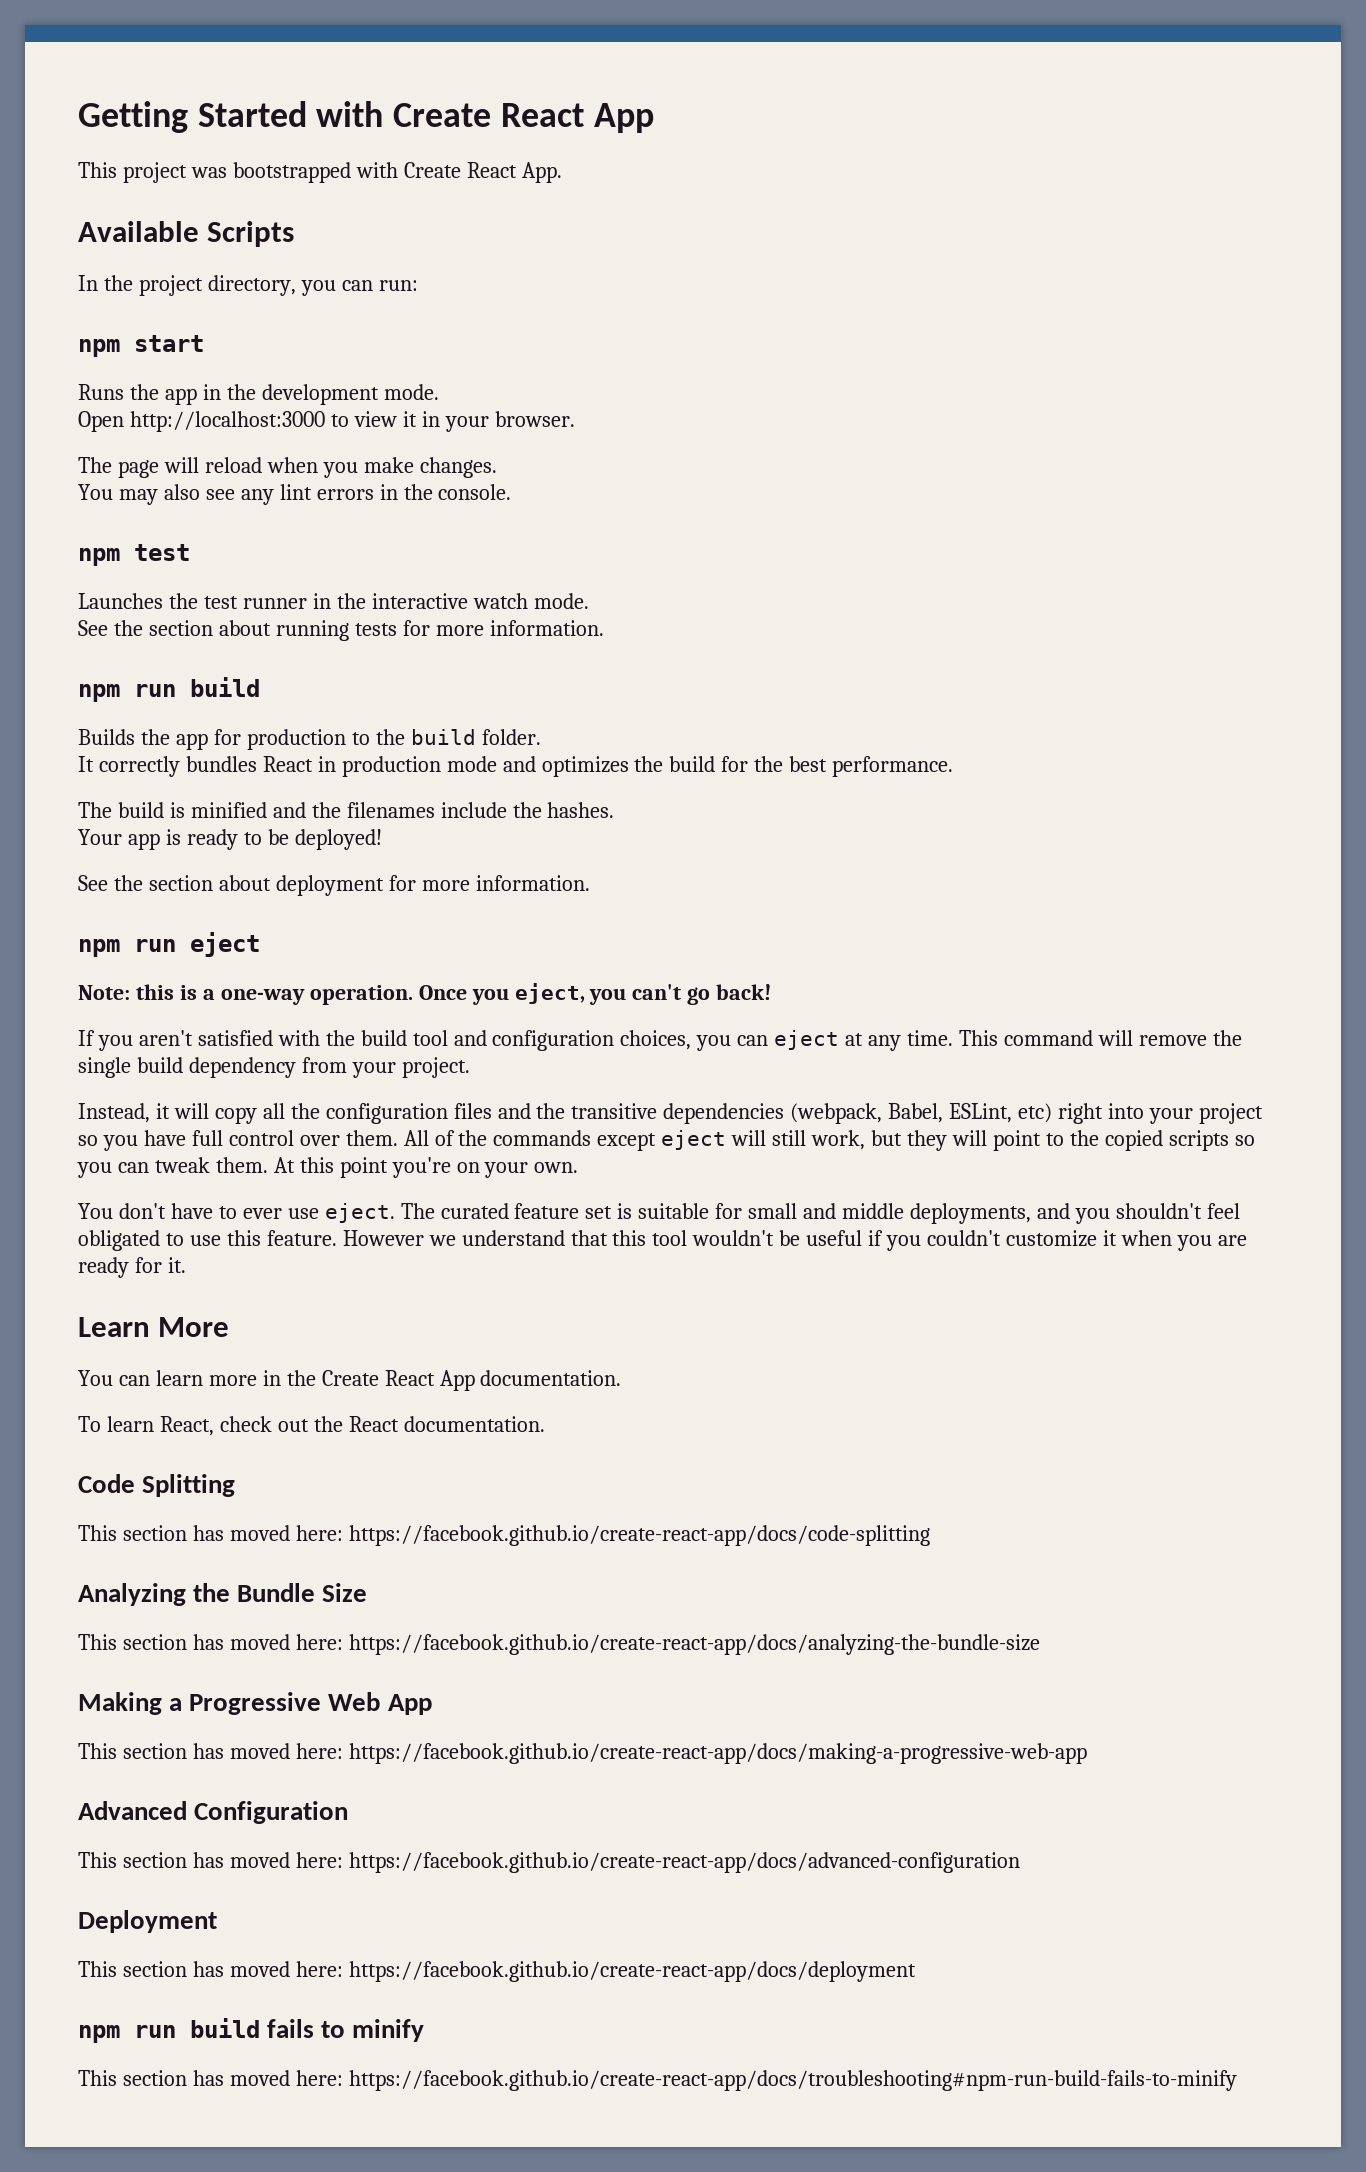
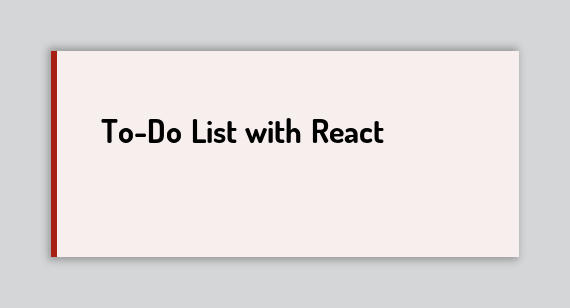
- Getting Started with Create React App
- This project was bootstrapped with Create React App.
- Available Scripts
- In the project directory, you can run:
- npm start
- Runs the app in the development mode.
- Open http://localhost:3000 to view it in your browser.
- The page will reload when you make changes.
- You may also see any lint errors in the console.
- npm test
- Launches the test runner in the interactive watch mode.
- See the section about running tests for more information.
- npm run build
- Builds the app for production to the build folder.
- It correctly bundles React in production mode and optimizes the build for the best performance.
- The build is minified and the filenames include the hashes.
- Your app is ready to be deployed!
- See the section about deployment for more information.
- npm run eject
- Note: this is a one-way operation. Once you eject, you can't go back!
- If you aren't satisfied with the build tool and configuration choices, you can eject at any time. This command will remove the single build dependency from your project.
- Instead, it will copy all the configuration files and the transitive dependencies (webpack, Babel, ESLint, etc) right into your project so you have full control over them. All of the commands except eject will still work, but they will point to the copied scripts so you can tweak them. At this point you're on your own.
- You don't have to ever use eject. The curated feature set is suitable for small and middle deployments, and you shouldn't feel obligated to use this feature. However we understand that this tool wouldn't be useful if you couldn't customize it when you are ready for it.
- Learn More
- You can learn more in the Create React App documentation.
- To learn React, check out the React documentation.
- Code Splitting
- This section has moved here: https://facebook.github.io/create-react-app/docs/code-splitting
- Analyzing the Bundle Size
- This section has moved here: https://facebook.github.io/create-react-app/docs/analyzing-the-bundle-size
- Making a Progressive Web App
- This section has moved here: https://facebook.github.io/create-react-app/docs/making-a-progressive-web-app
- Advanced Configuration
- This section has moved here: https://facebook.github.io/create-react-app/docs/advanced-configuration
- Deployment
- This section has moved here: https://facebook.github.io/create-react-app/docs/deployment
- npm run build fails to minify
- This section has moved here: https://facebook.github.io/create-react-app/docs/troubleshooting#npm-run-build-fails-to-minify
+ To-Do List with React

